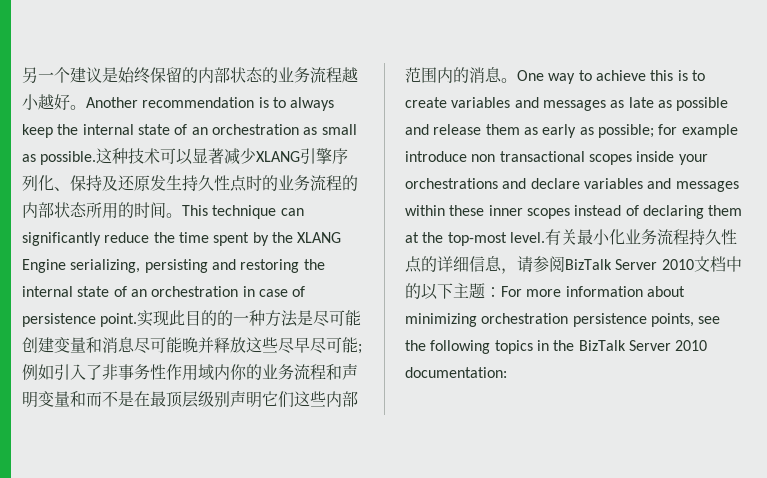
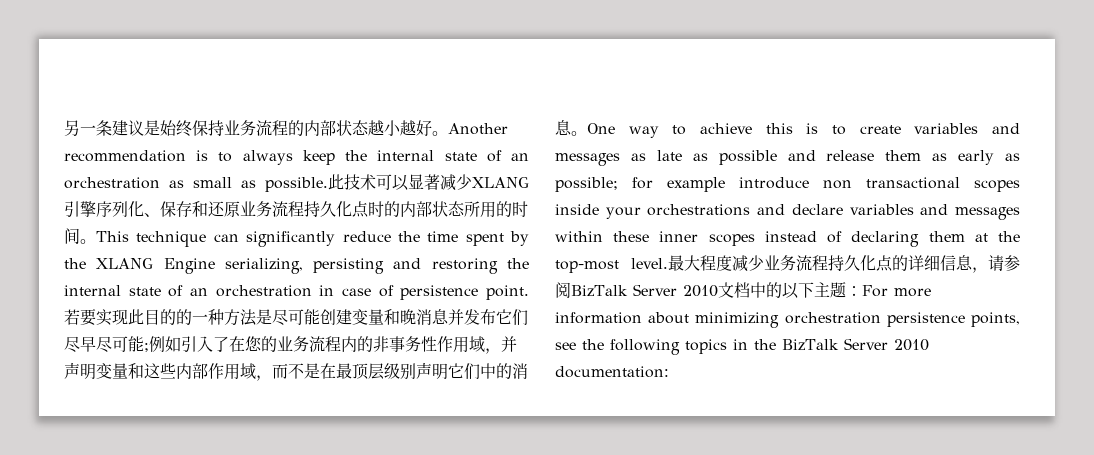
- 另一个建议是始终保留的内部状态的业务流程越小越好。
+ 另一条建议是始终保持业务流程的内部状态越小越好。
- 这种技术可以显著减少XLANG引擎序列化、保持及还原发生持久性点时的业务流程的内部状态所用的时间。
+ 此技术可以显著减少XLANG引擎序列化、保存和还原业务流程持久化点时的内部状态所用的时间。
- 实现此目的的一种方法是尽可能创建变量和消息尽可能晚并释放这些尽早尽可能;例如引入了非事务性作用域内你的业务流程和声明变量和而不是在最顶层级别声明它们这些内部范围内的消息。
+ 若要实现此目的的一种方法是尽可能创建变量和晚消息并发布它们尽早尽可能;例如引入了在您的业务流程内的非事务性作用域，并声明变量和这些内部作用域，而不是在最顶层级别声明它们中的消息。
- 有关最小化业务流程持久性点的详细信息，请参阅BizTalk Server 2010文档中的以下主题：For more information about minimizing orchestration persistence points, see the following topics in the BizTalk Server 2010 documentation:
+ 最大程度减少业务流程持久化点的详细信息，请参阅BizTalk Server 2010文档中的以下主题：For more information about minimizing orchestration persistence points, see the following topics in the BizTalk Server 2010 documentation:

